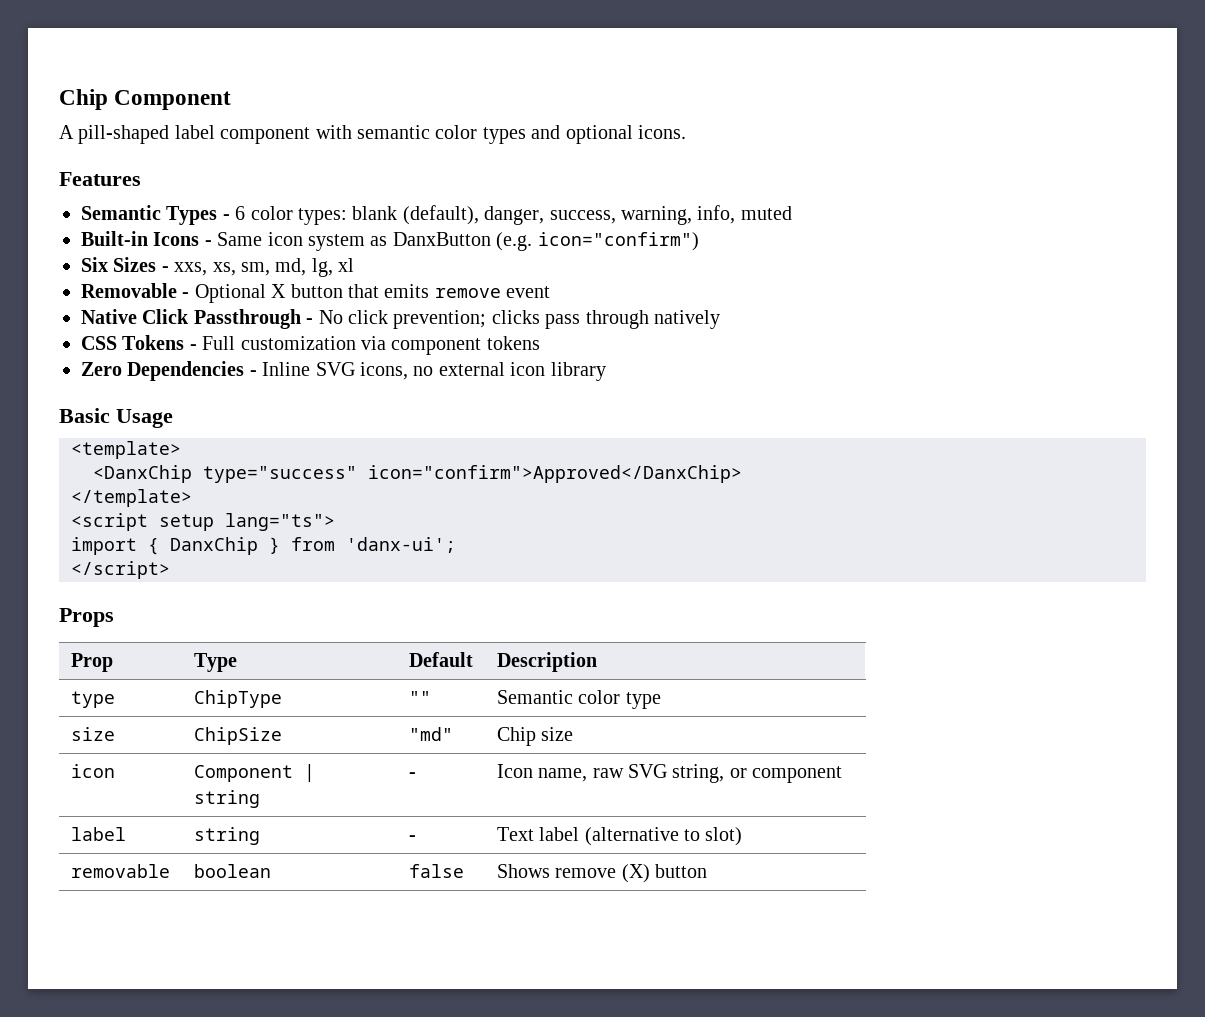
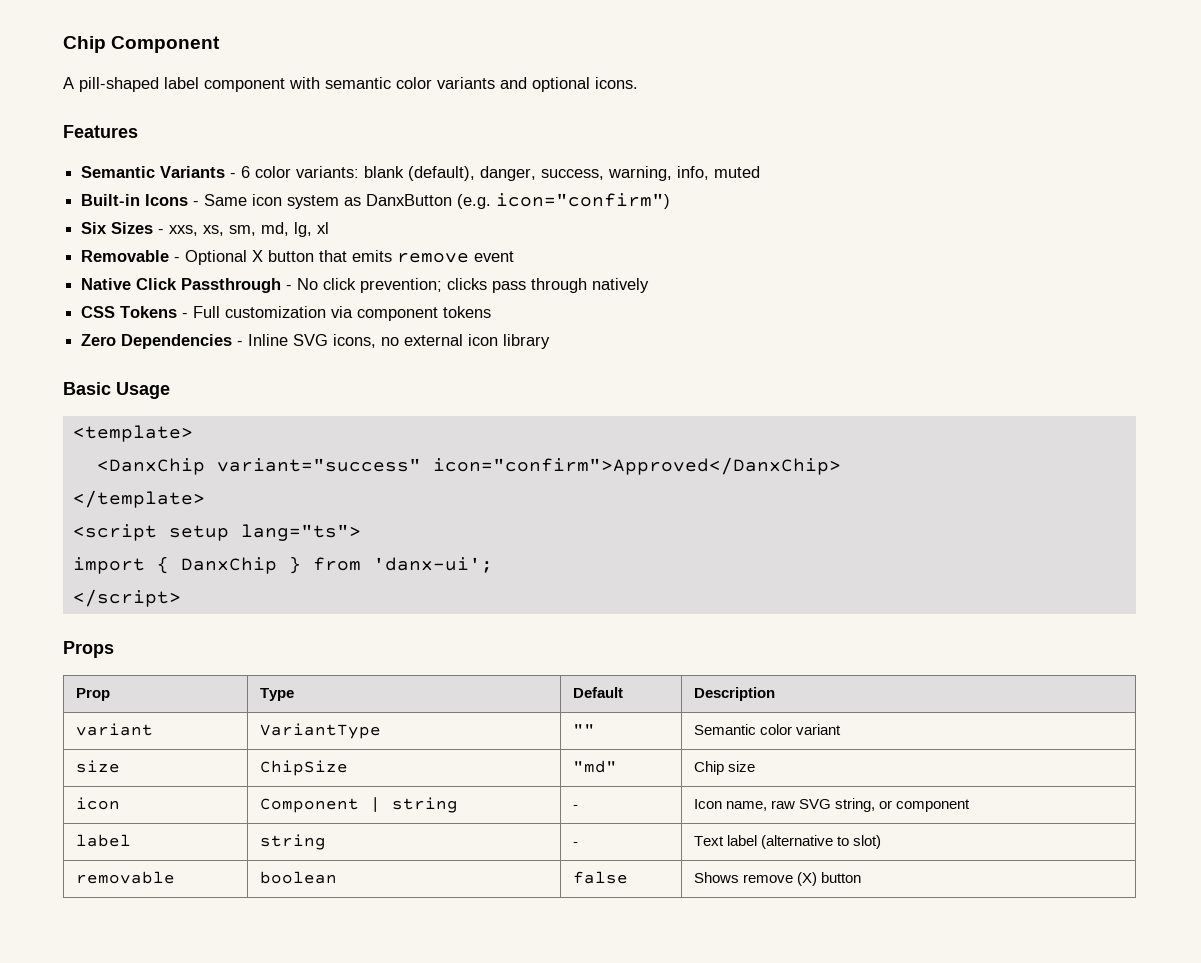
- A pill-shaped label component with semantic color types and optional icons.
+ A pill-shaped label component with semantic color variants and optional icons.
- Semantic Types - 6 color types: blank (default), danger, success, warning, info, muted
+ Semantic Variants - 6 color variants: blank (default), danger, success, warning, info, muted
- <DanxChip type="success" icon="confirm">Approved</DanxChip>
+ <DanxChip variant="success" icon="confirm">Approved</DanxChip>
- type | ChipType | "" | Semantic color type
+ variant | VariantType | "" | Semantic color variant

